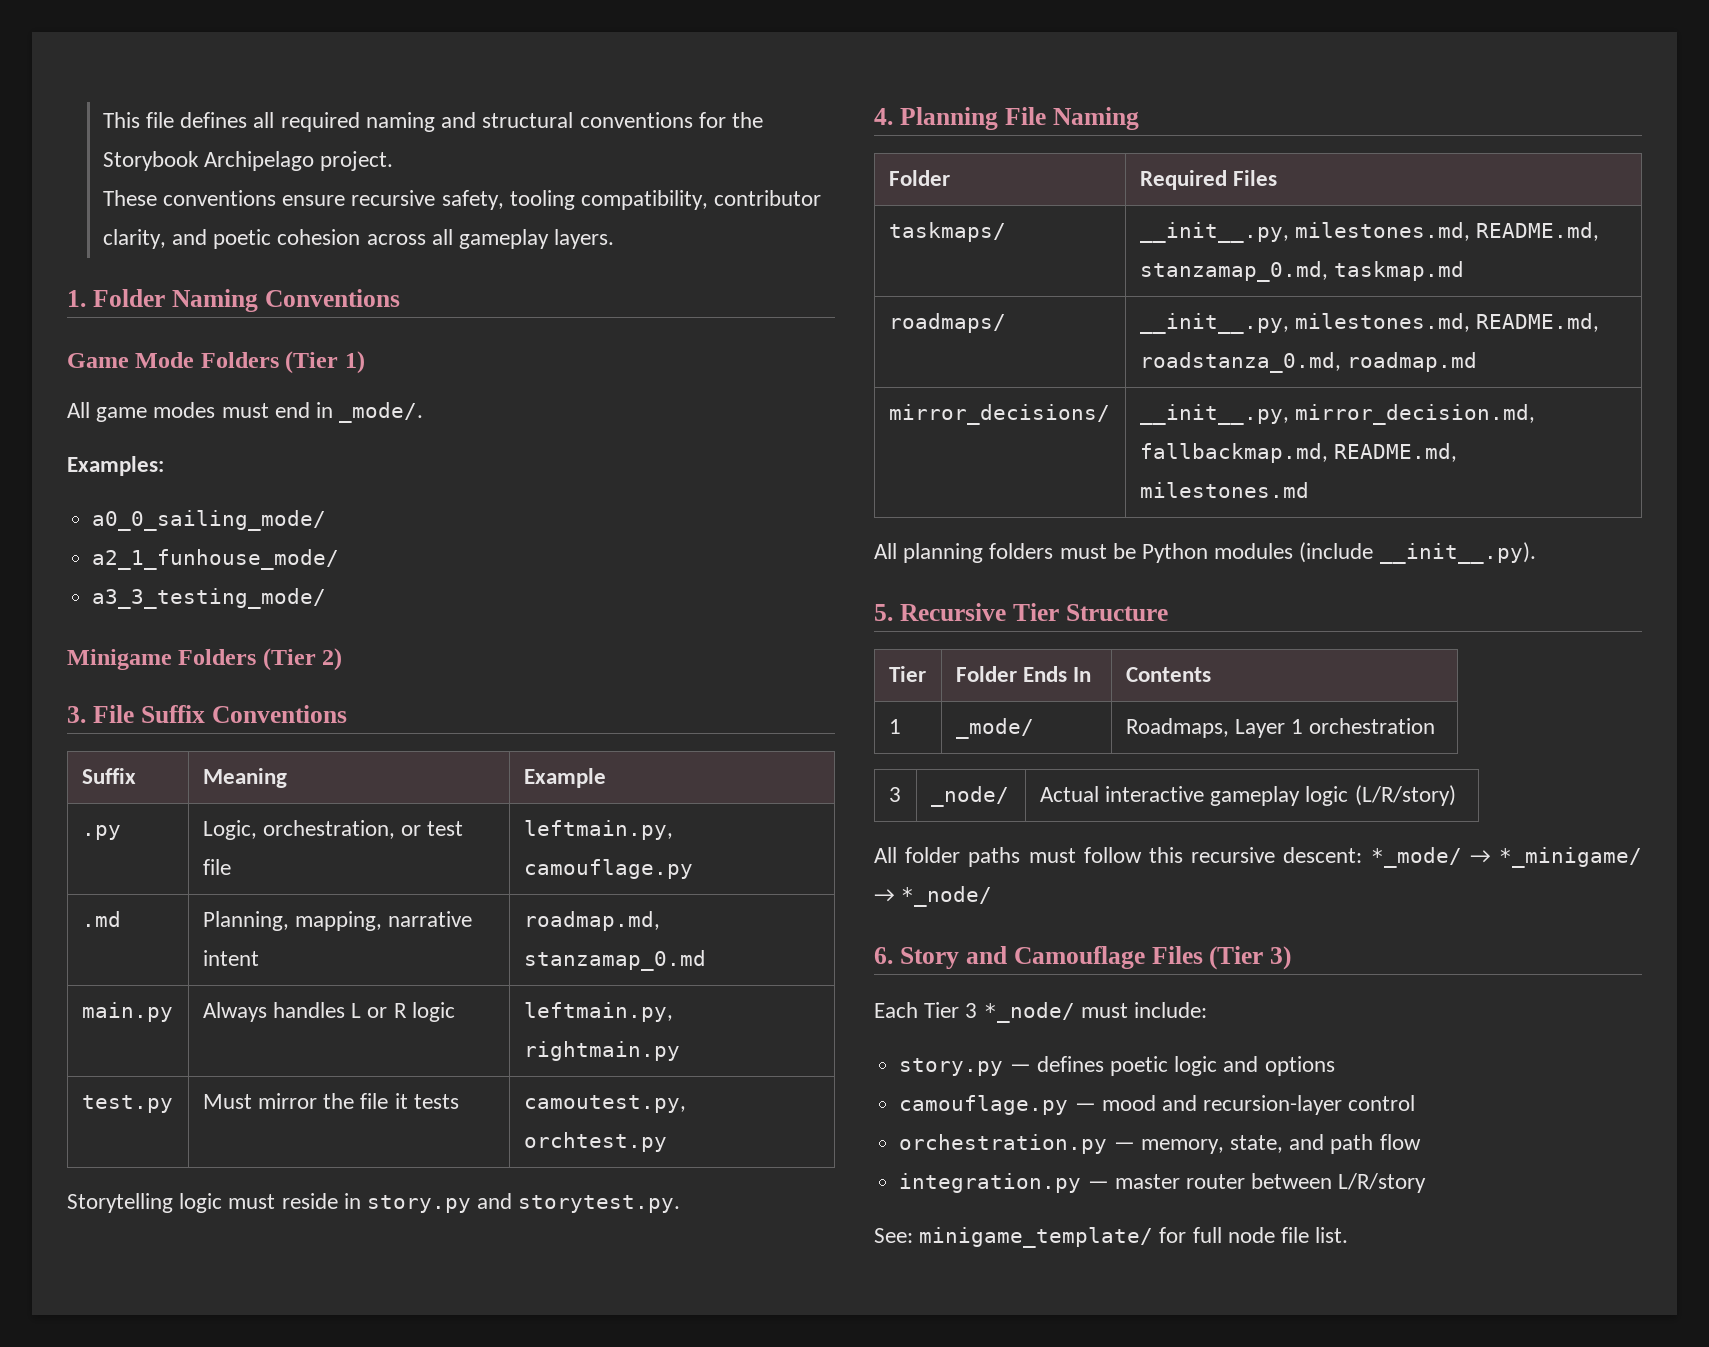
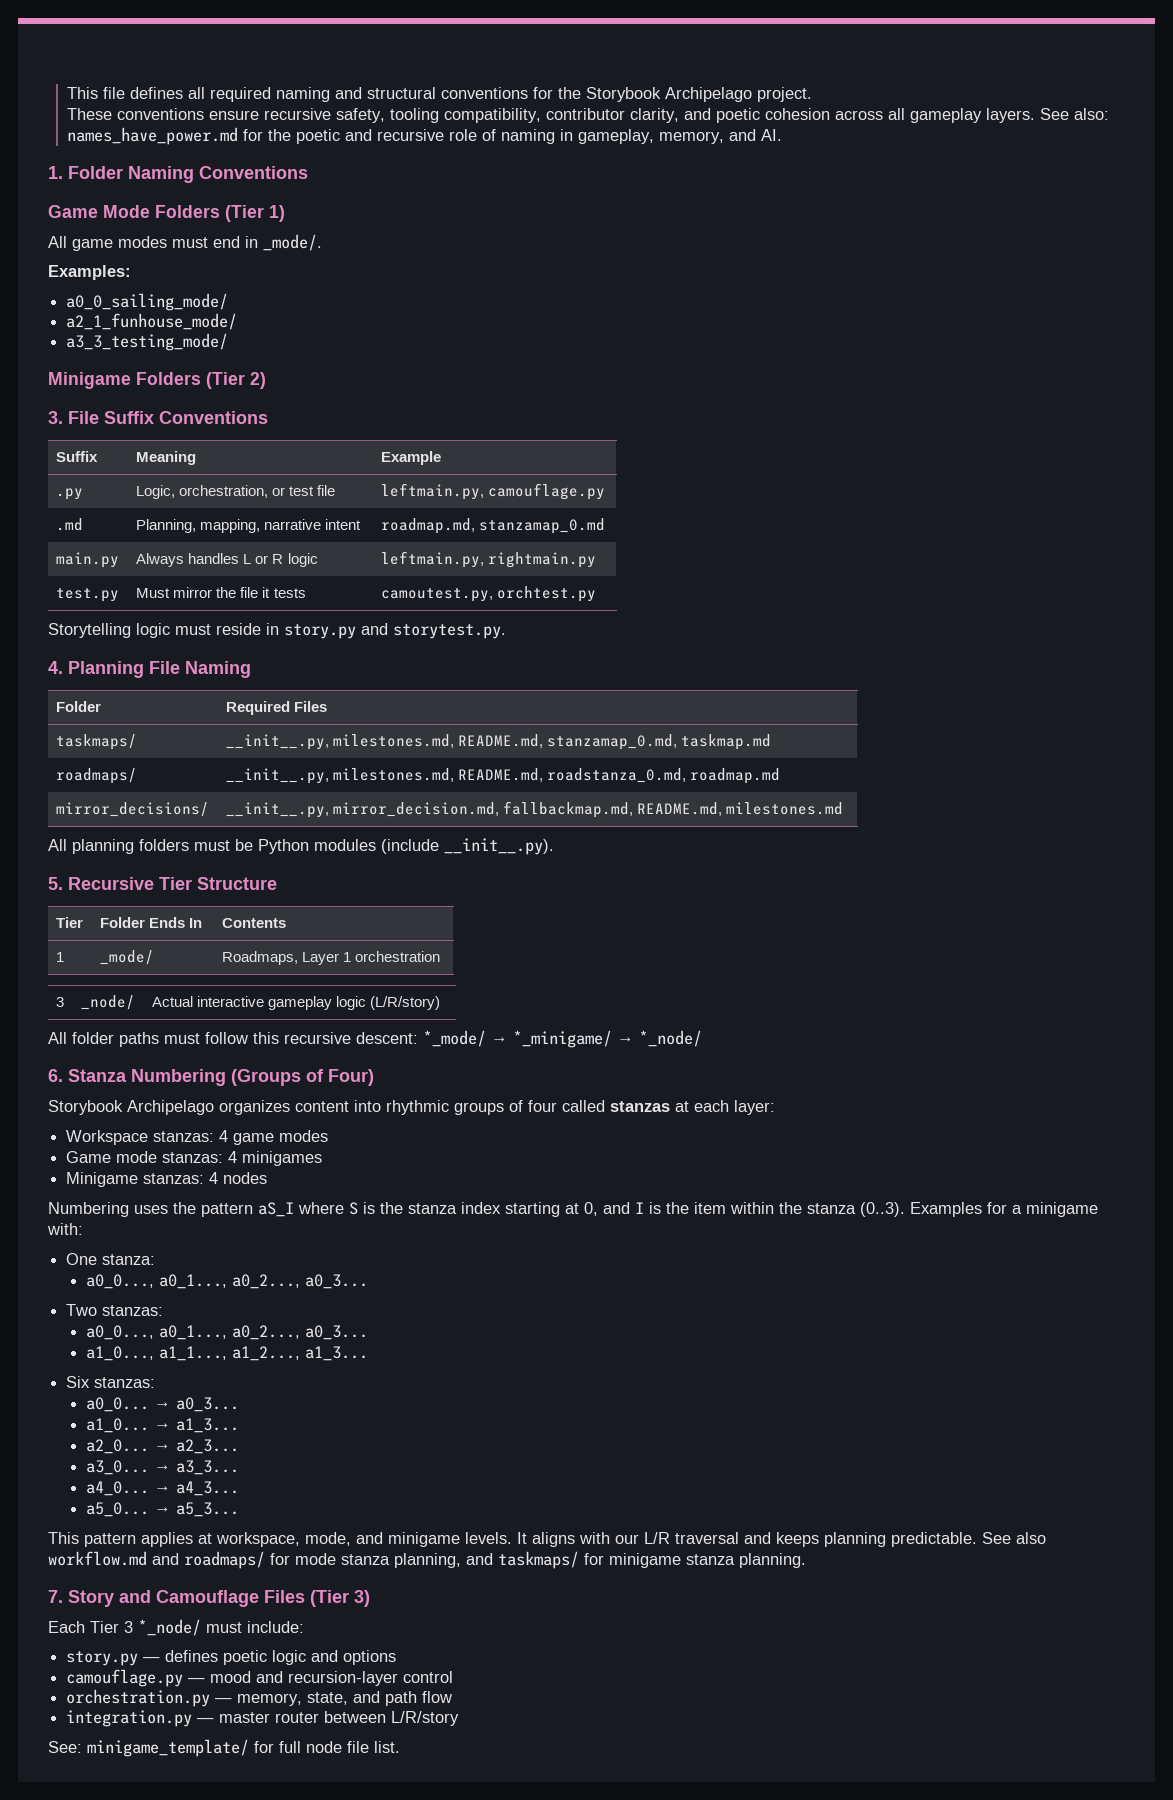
+ See also: names_have_power.md for the poetic and recursive role of naming in gameplay, memory, and AI.
- 6. Story and Camouflage Files (Tier 3)
+ 6. Stanza Numbering (Groups of Four)
+ Storybook Archipelago organizes content into rhythmic groups of four called stanzas at each layer:
+ Workspace stanzas: 4 game modes
+ Game mode stanzas: 4 minigames
+ Minigame stanzas: 4 nodes
+ Numbering uses the pattern aS_I where S is the stanza index starting at 0, and I is the item within the stanza (0..3). Examples for a minigame with:
+ One stanza:
+ a0_0..., a0_1..., a0_2..., a0_3...
+ Two stanzas:
+ a0_0..., a0_1..., a0_2..., a0_3...
+ a1_0..., a1_1..., a1_2..., a1_3...
+ Six stanzas:
+ a0_0... → a0_3...
+ a1_0... → a1_3...
+ a2_0... → a2_3...
+ a3_0... → a3_3...
+ a4_0... → a4_3...
+ a5_0... → a5_3...
+ This pattern applies at workspace, mode, and minigame levels. It aligns with our L/R traversal and keeps planning predictable. See also workflow.md and roadmaps/ for mode stanza planning, and taskmaps/ for minigame stanza planning.
+ 7. Story and Camouflage Files (Tier 3)

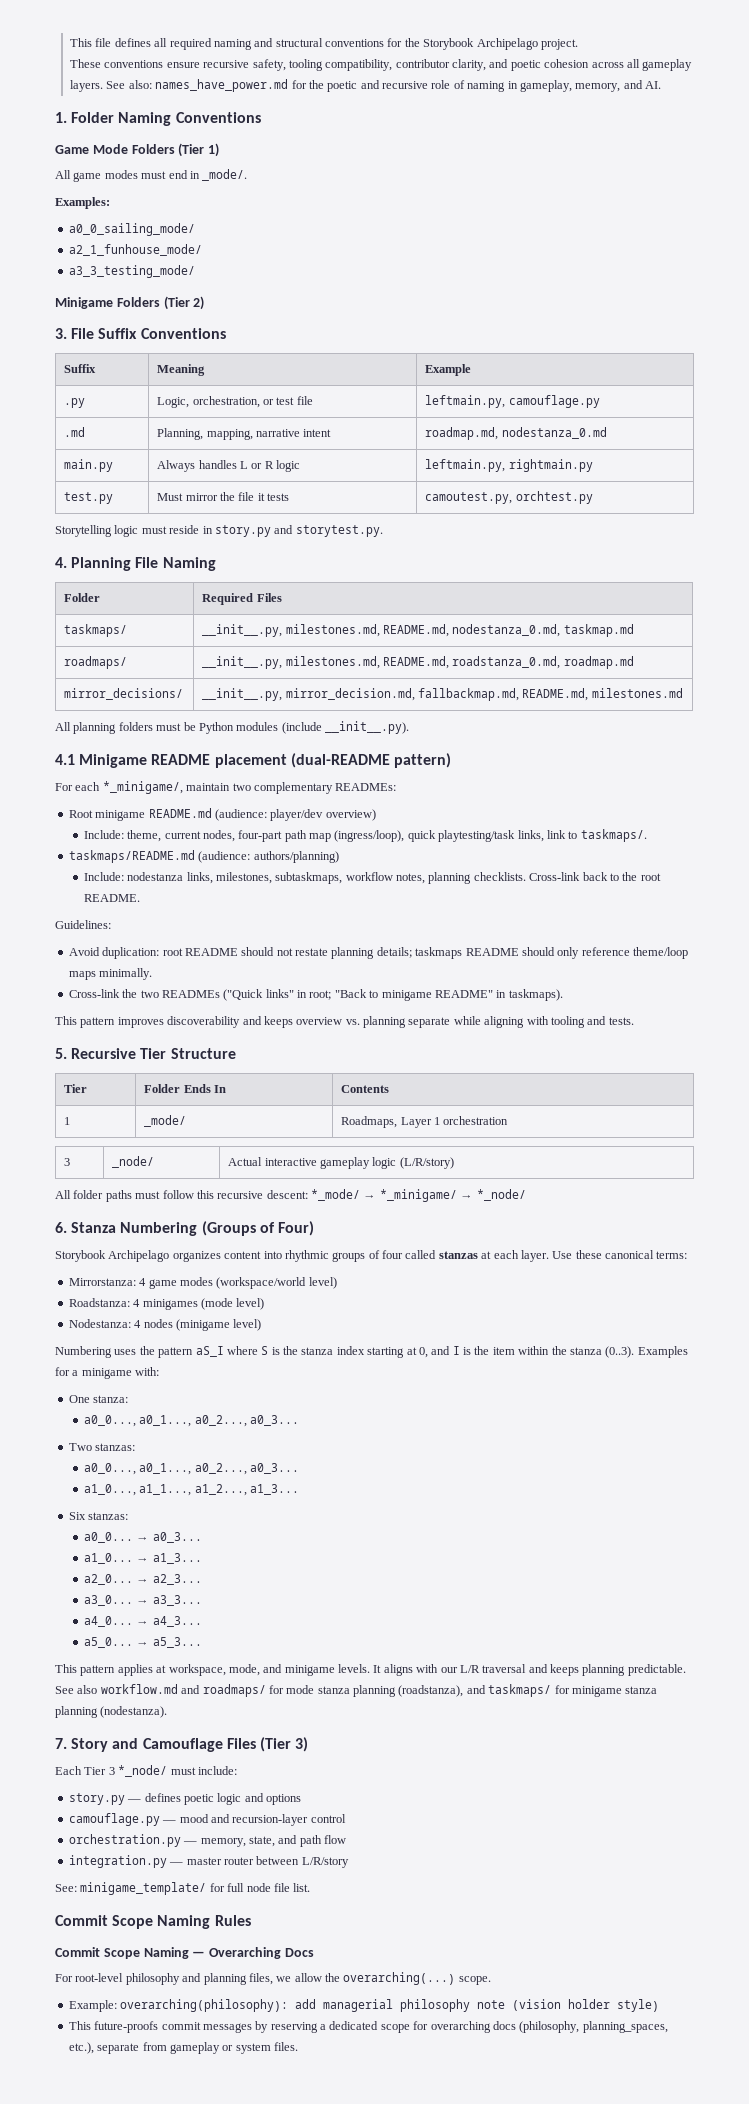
- .md | Planning, mapping, narrative intent | roadmap.md, stanzamap_0.md
+ .md | Planning, mapping, narrative intent | roadmap.md, nodestanza_0.md
- taskmaps/ | __init__.py, milestones.md, README.md, stanzamap_0.md, taskmap.md
+ taskmaps/ | __init__.py, milestones.md, README.md, nodestanza_0.md, taskmap.md
+ 4.1 Minigame README placement (dual-README pattern)
+ For each *_minigame/, maintain two complementary READMEs:
+ Root minigame README.md (audience: player/dev overview)
+ Include: theme, current nodes, four-part path map (ingress/loop), quick playtesting/task links, link to taskmaps/.
+ taskmaps/README.md (audience: authors/planning)
+ Include: nodestanza links, milestones, subtaskmaps, workflow notes, planning checklists. Cross-link back to the root README.
+ Guidelines:
+ Avoid duplication: root README should not restate planning details; taskmaps README should only reference theme/loop maps minimally.
+ Cross-link the two READMEs ("Quick links" in root; "Back to minigame README" in taskmaps).
+ This pattern improves discoverability and keeps overview vs. planning separate while aligning with tooling and tests.
- Storybook Archipelago organizes content into rhythmic groups of four called stanzas at each layer:
- Workspace stanzas: 4 game modes
- Game mode stanzas: 4 minigames
- Minigame stanzas: 4 nodes
+ Storybook Archipelago organizes content into rhythmic groups of four called stanzas at each layer. Use these canonical terms:
+ Mirrorstanza: 4 game modes (workspace/world level)
+ Roadstanza: 4 minigames (mode level)
+ Nodestanza: 4 nodes (minigame level)
- See also workflow.md and roadmaps/ for mode stanza planning, and taskmaps/ for minigame stanza planning.
+ See also workflow.md and roadmaps/ for mode stanza planning (roadstanza), and taskmaps/ for minigame stanza planning (nodestanza).
+ Commit Scope Naming Rules
+ Commit Scope Naming — Overarching Docs
+ For root-level philosophy and planning files, we allow the overarching(...) scope.
+ Example: overarching(philosophy): add managerial philosophy note (vision holder style)
+ This future-proofs commit messages by reserving a dedicated scope for overarching docs (philosophy, planning_spaces, etc.), separate from gameplay or system files.

